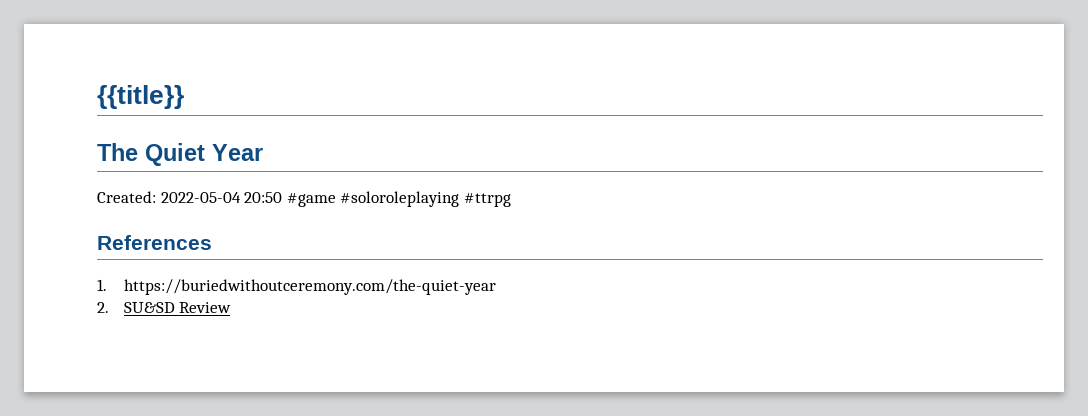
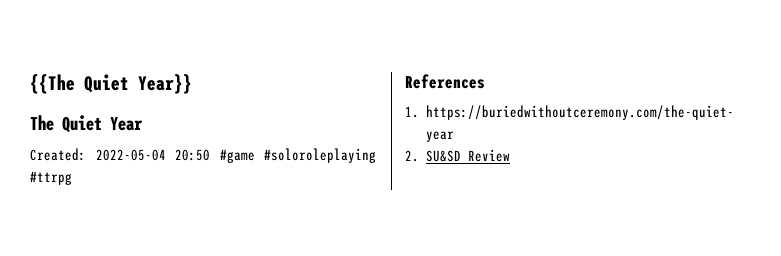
- {{title}}
+ {{The Quiet Year}}

